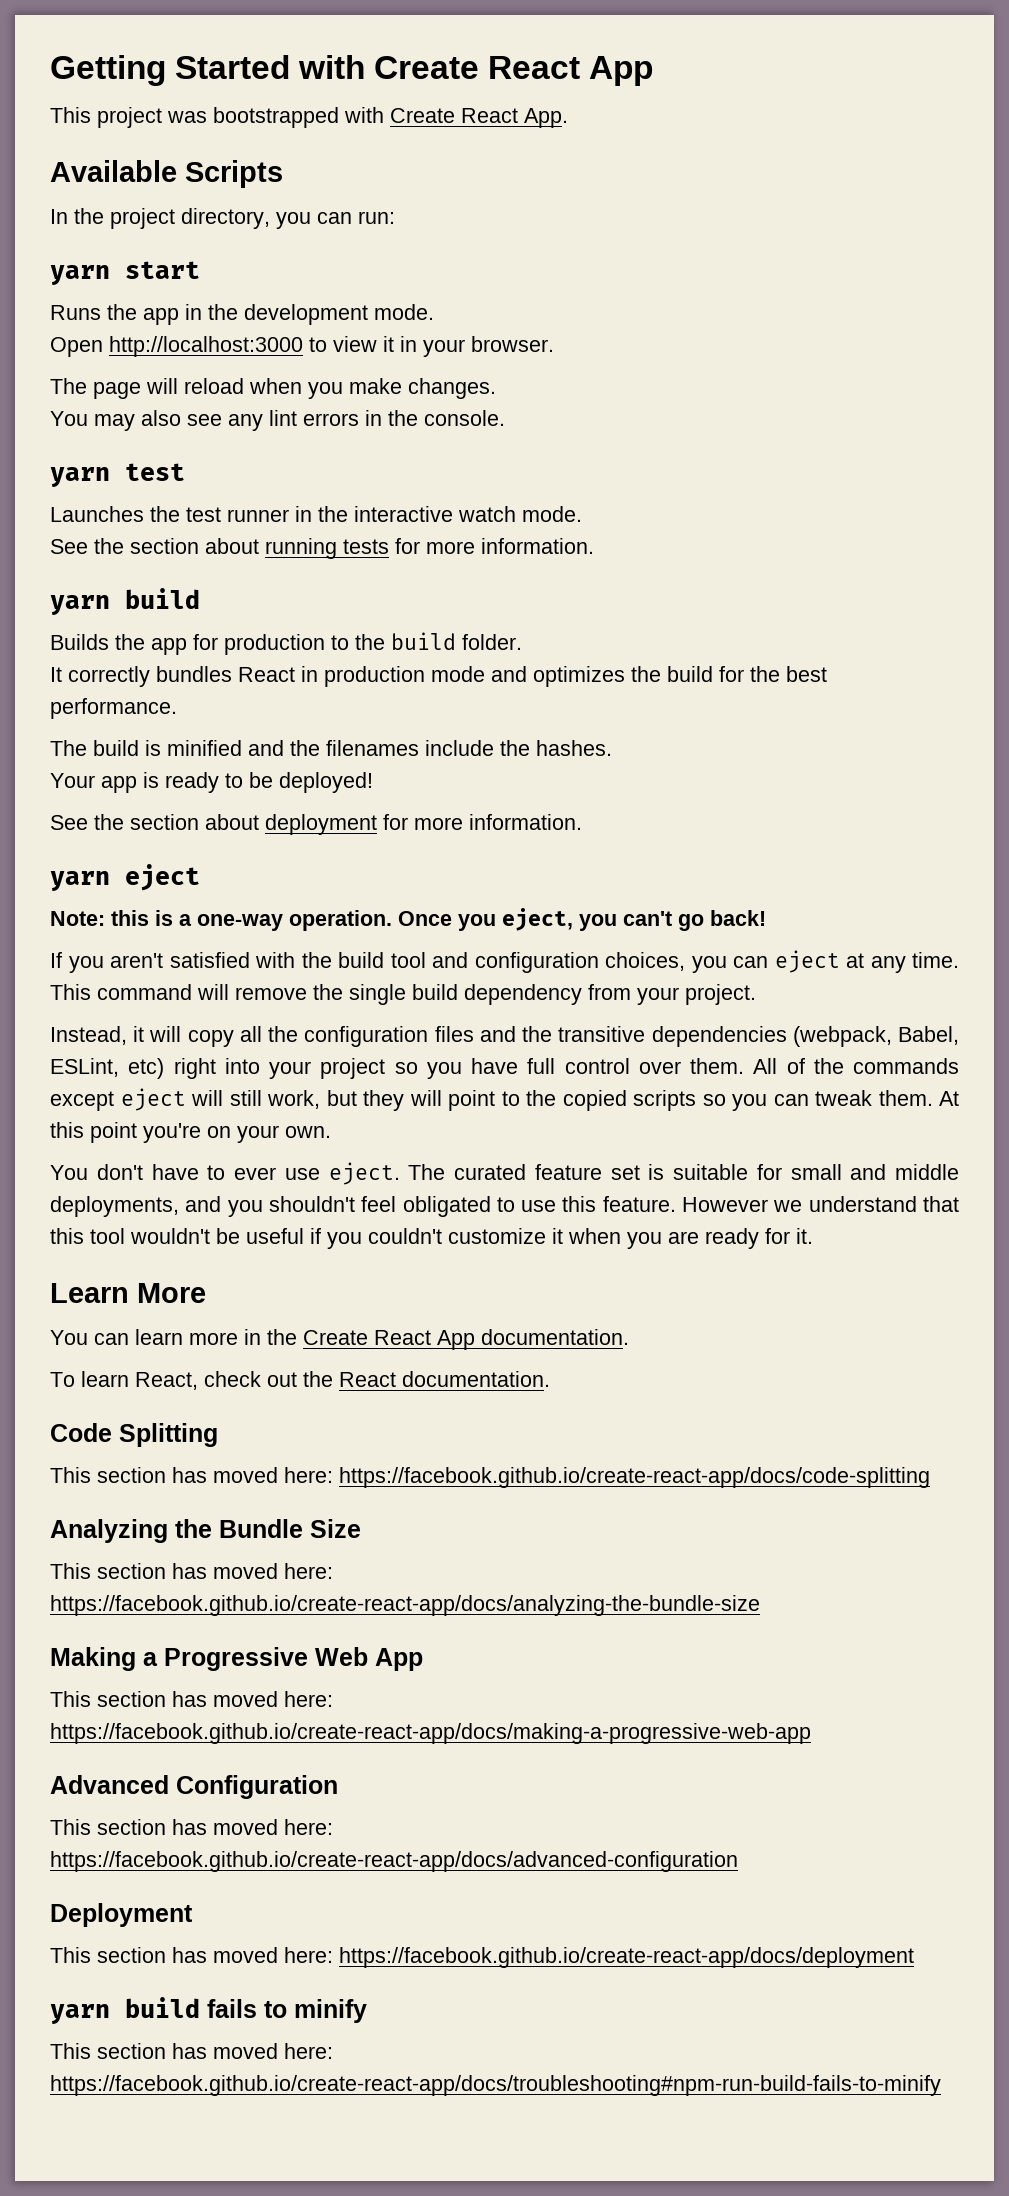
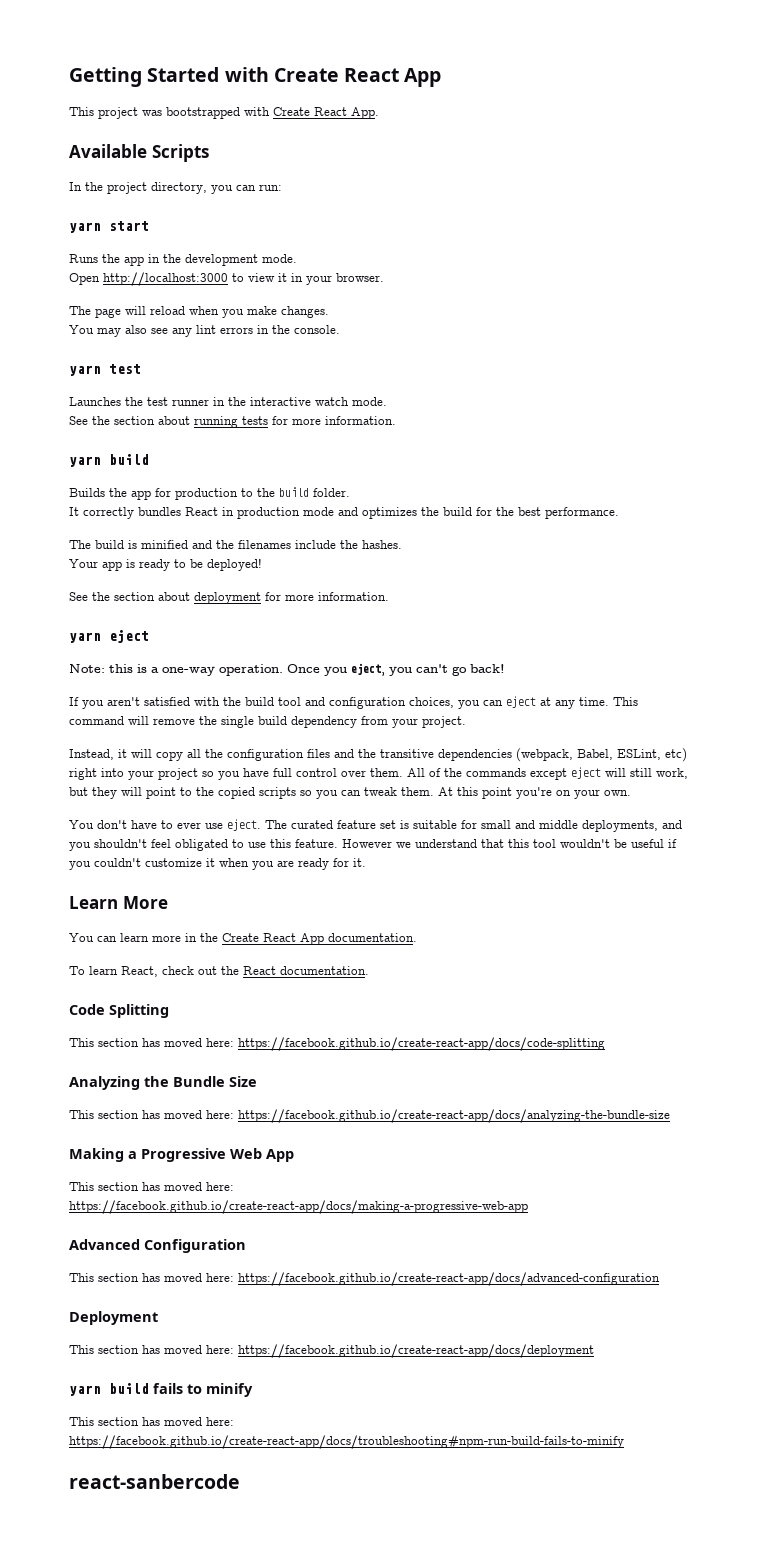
+ react-sanbercode

